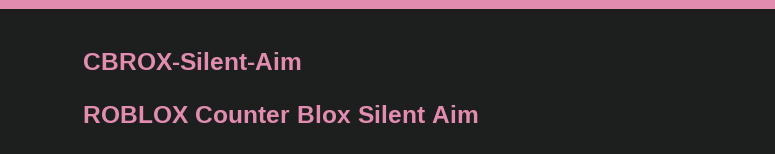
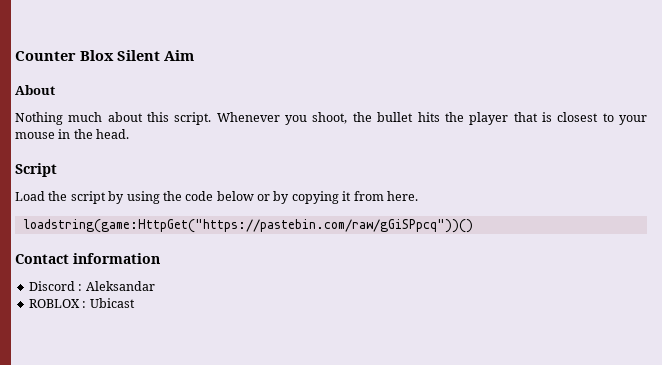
- CBROX-Silent-Aim
- ROBLOX Counter Blox Silent Aim
+ Counter Blox Silent Aim
+ About
+ Nothing much about this script. Whenever you shoot, the bullet hits the player that is closest to your mouse in the head.
+ Script
+ Load the script by using the code below or by copying it from here.
+ loadstring(game:HttpGet("https://pastebin.com/raw/gGiSPpcq"))()
+ Contact information
+ Discord : Aleksandar
+ ROBLOX : Ubicast

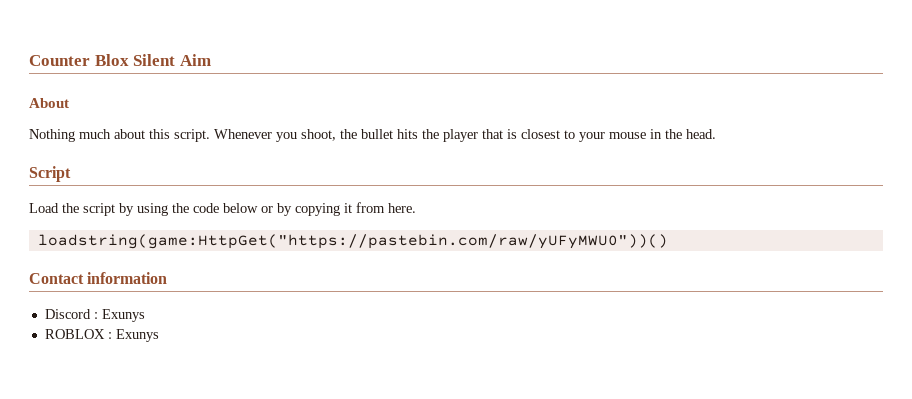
- loadstring(game:HttpGet("https://pastebin.com/raw/gGiSPpcq"))()
+ loadstring(game:HttpGet("https://pastebin.com/raw/yUFyMWU0"))()
- Discord : Aleksandar
+ Discord : Exunys
- ROBLOX : Ubicast
+ ROBLOX : Exunys

